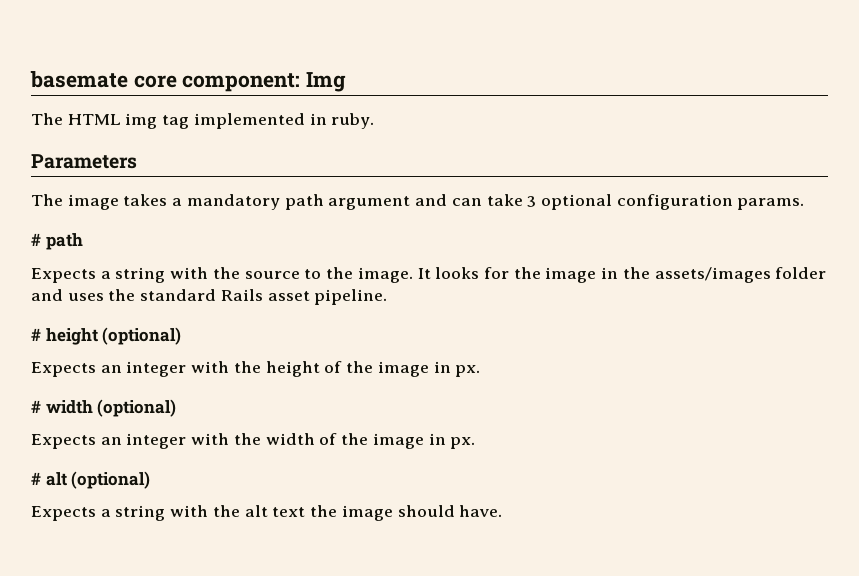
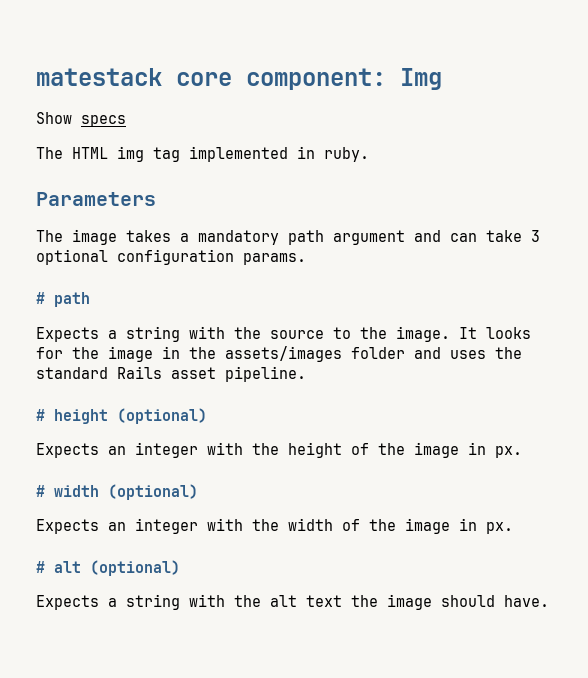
- basemate core component: Img
+ matestack core component: Img
+ Show specs

